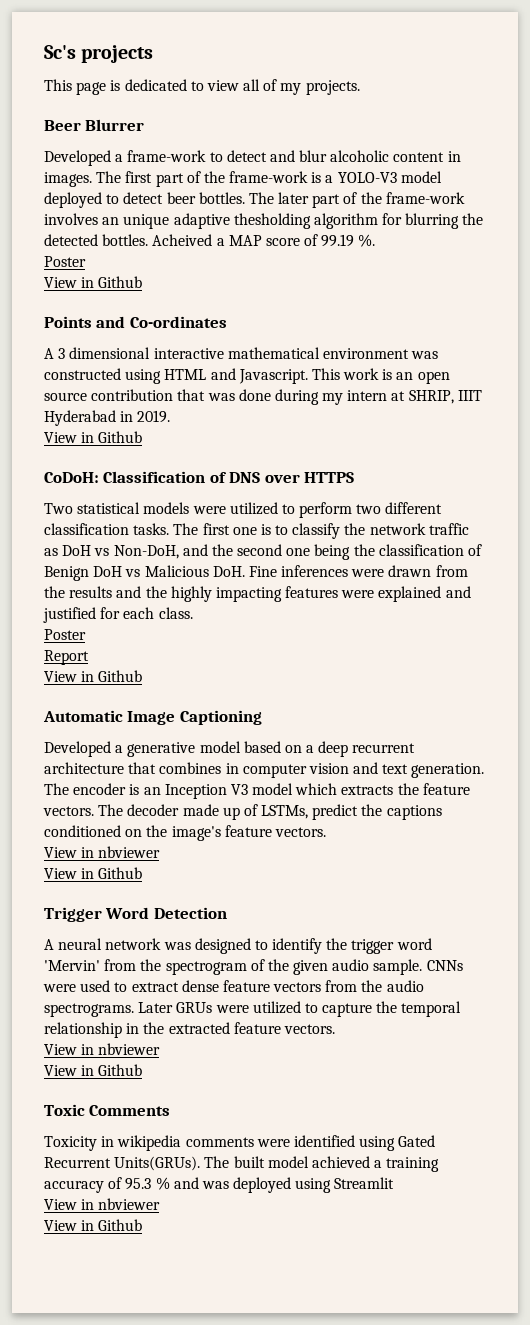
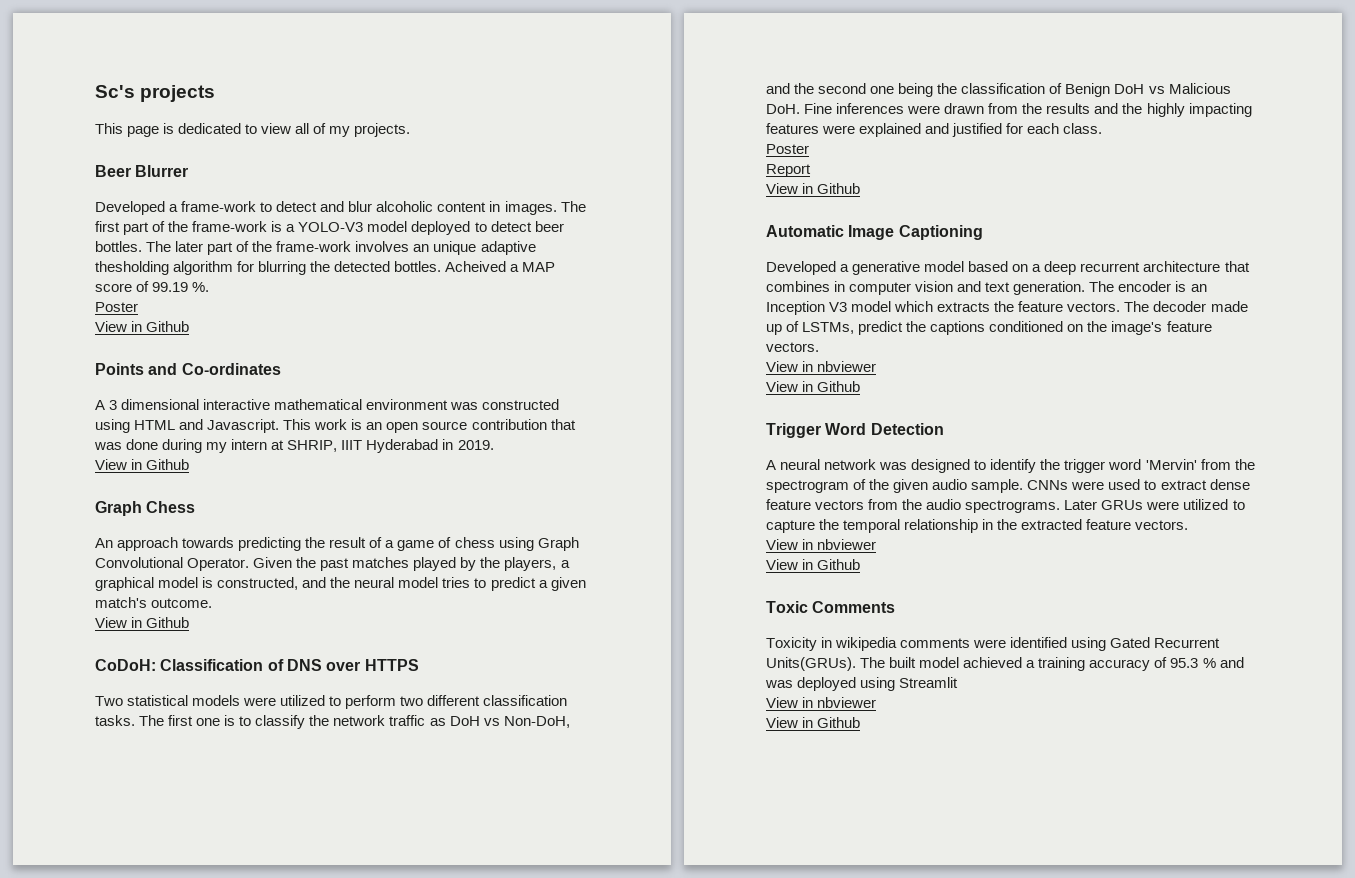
+ Graph Chess
+ An approach towards predicting the result of a game of chess using Graph Convolutional Operator. Given the past matches played by the players, a graphical model is constructed, and the neural model tries to predict a given match's outcome.
+ View in Github

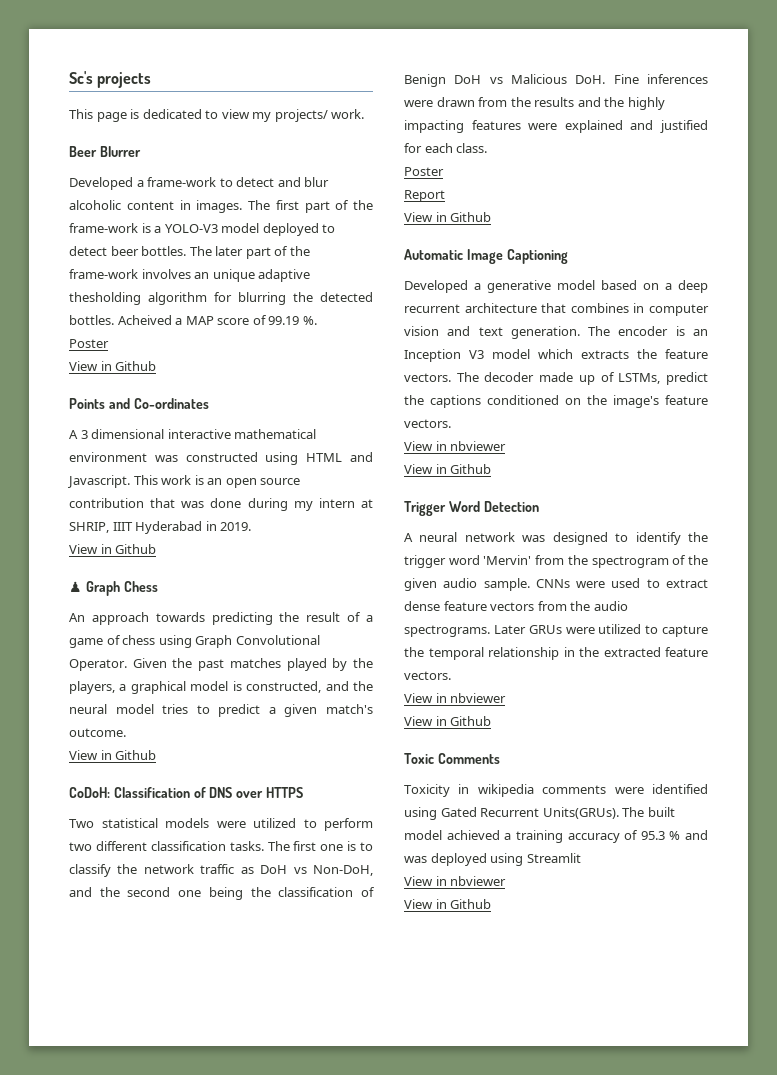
- This page is dedicated to view all of my projects.
+ This page is dedicated to view my projects/ work.
- Graph Chess
+ ♟ Graph Chess

